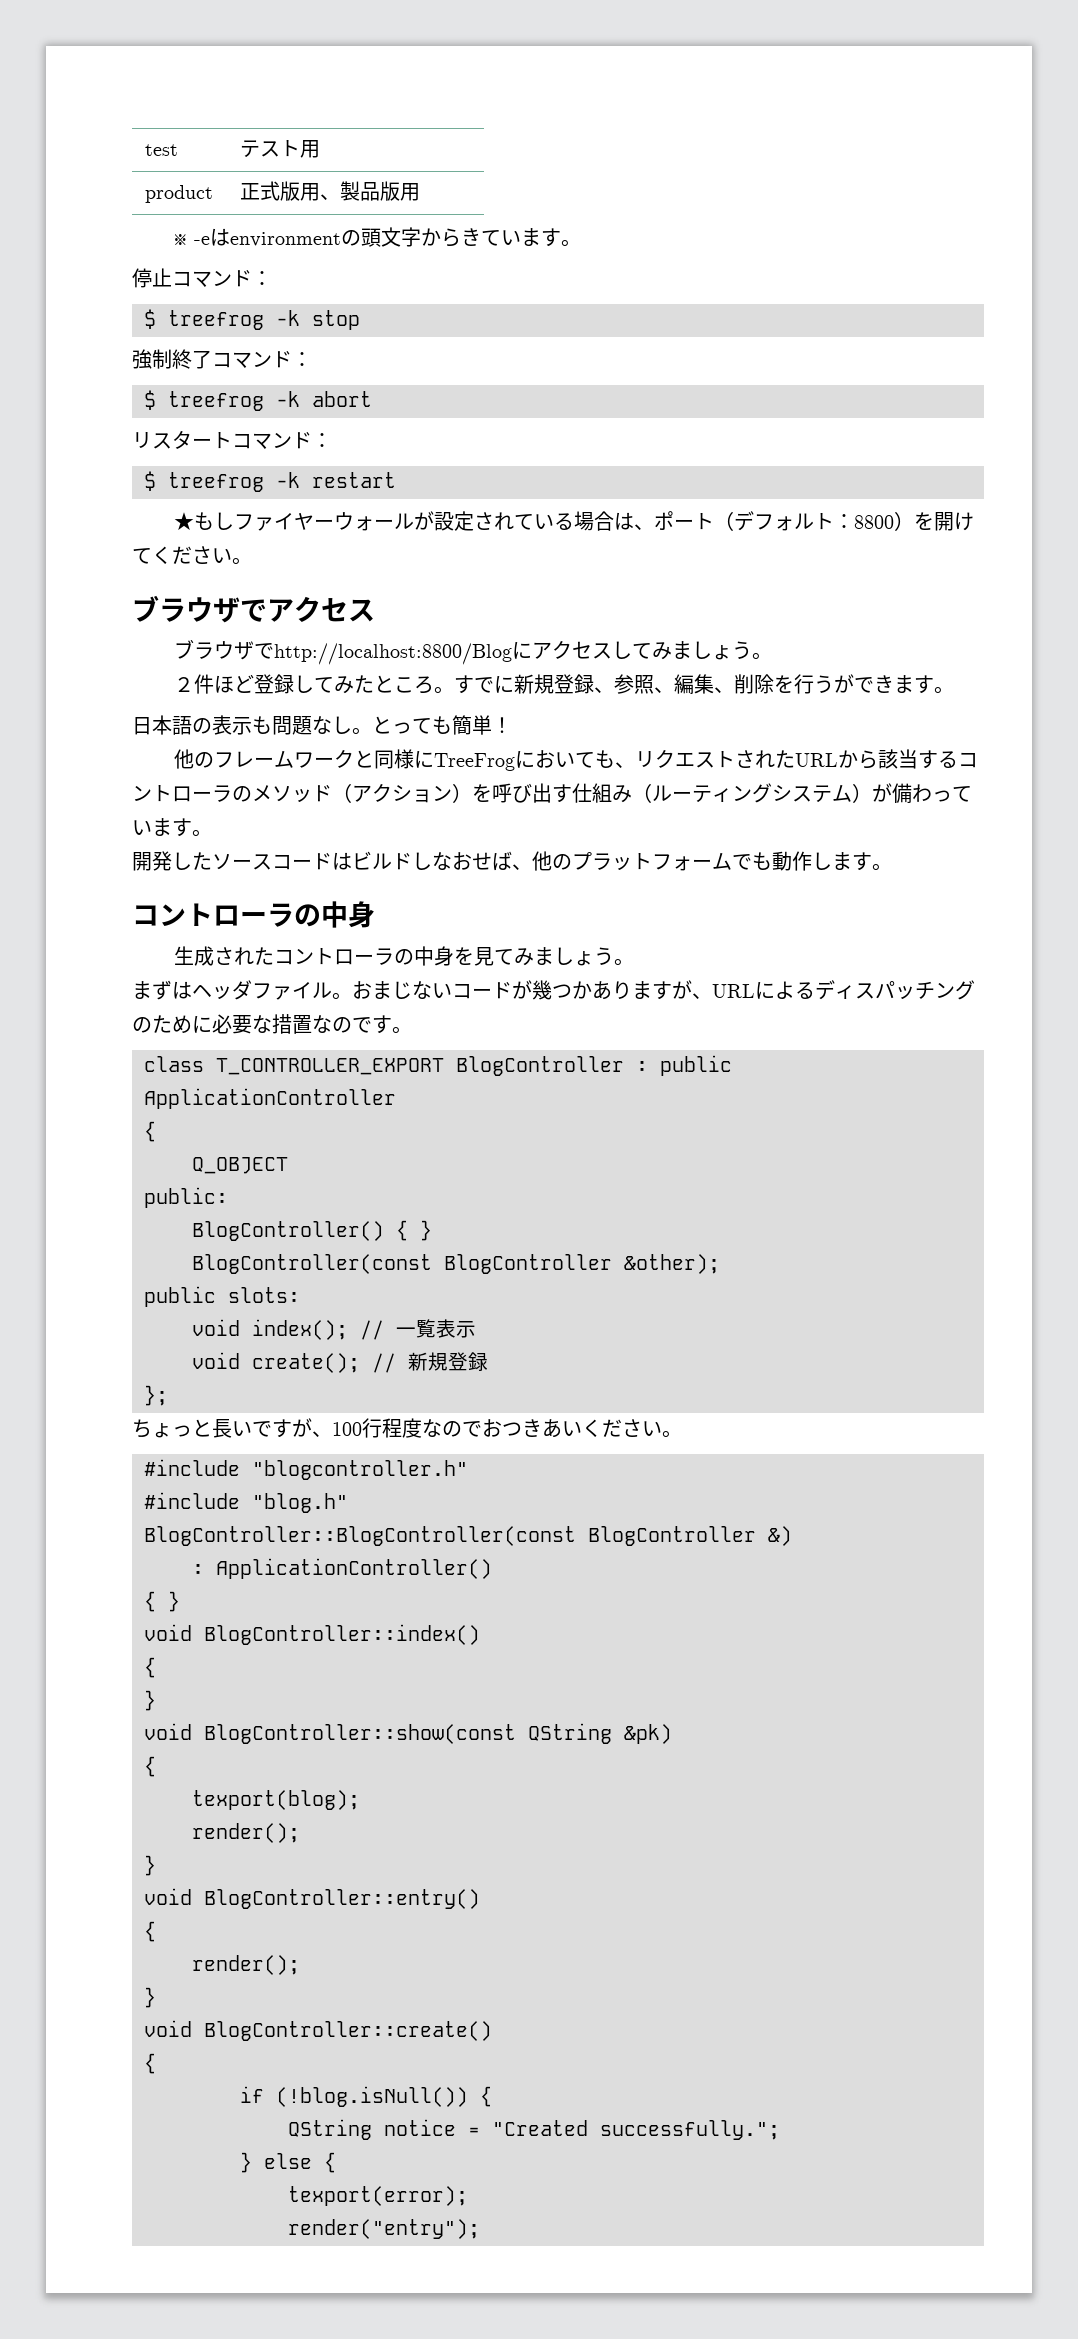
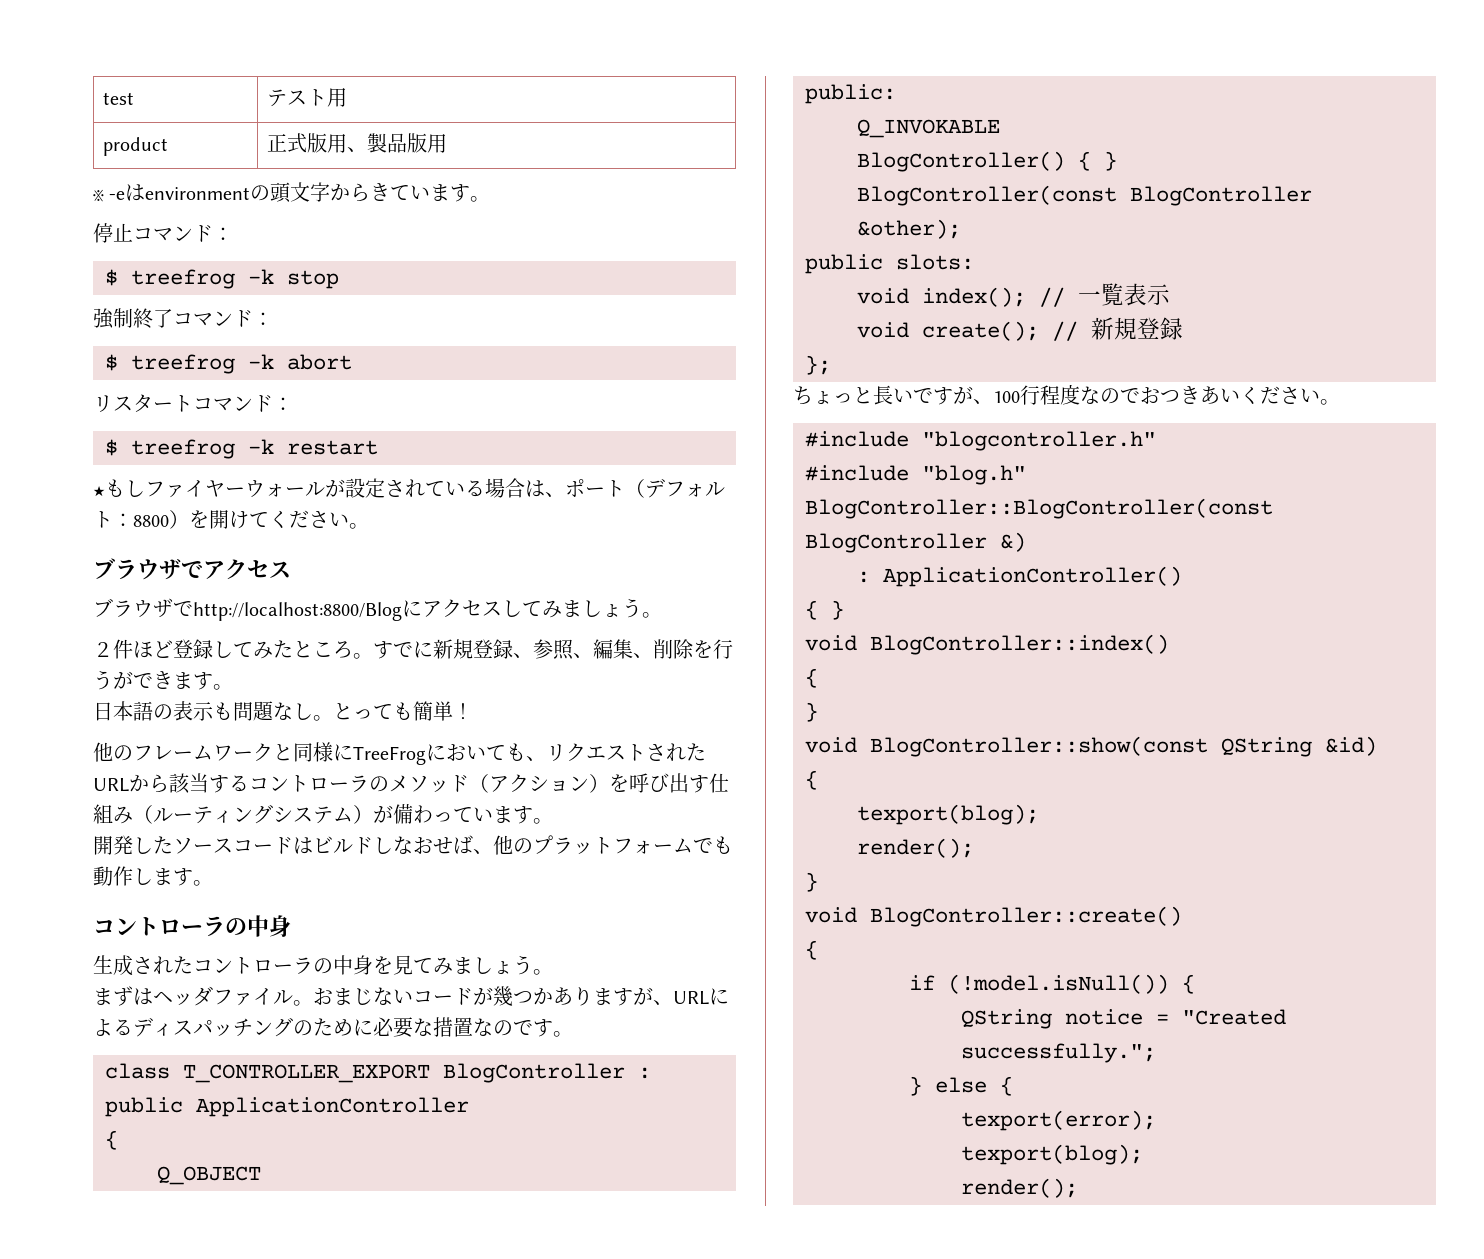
+ Q_INVOKABLE
- void BlogController::show(const QString &pk)
+ void BlogController::show(const QString &id)
- void BlogController::entry()
- {
- render();
- }
- if (!blog.isNull()) {
+ if (!model.isNull()) {
  texport(error);
- render("entry");
+ texport(blog);
+ render();

